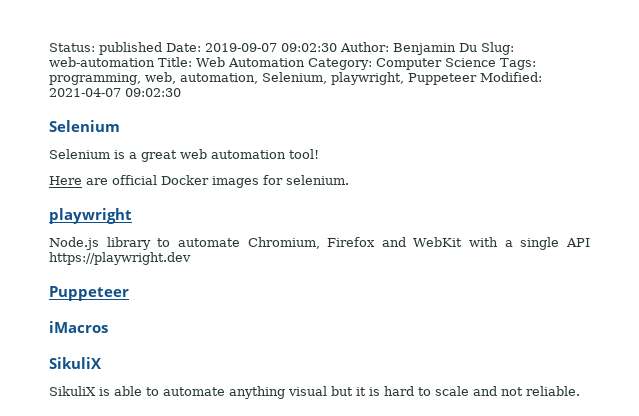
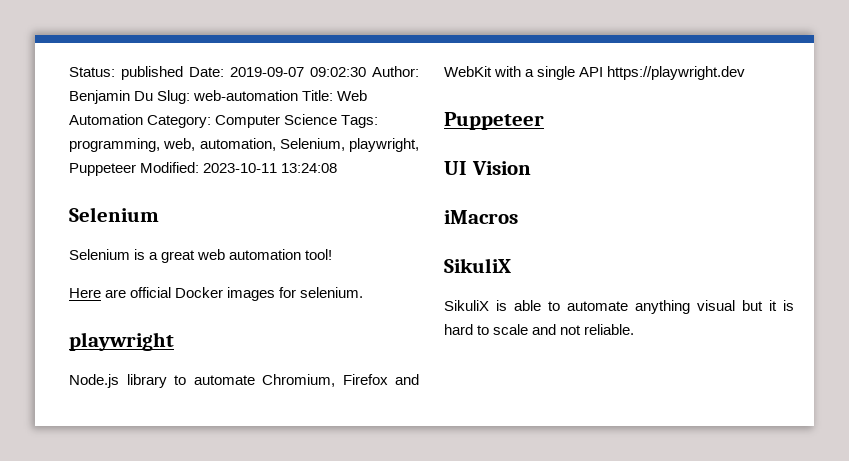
- Status: published Date: 2019-09-07 09:02:30 Author: Benjamin Du Slug: web-automation Title: Web Automation Category: Computer Science Tags: programming, web, automation, Selenium, playwright, Puppeteer Modified: 2021-04-07 09:02:30
+ Status: published Date: 2019-09-07 09:02:30 Author: Benjamin Du Slug: web-automation Title: Web Automation Category: Computer Science Tags: programming, web, automation, Selenium, playwright, Puppeteer Modified: 2023-10-11 13:24:08
+ UI Vision

